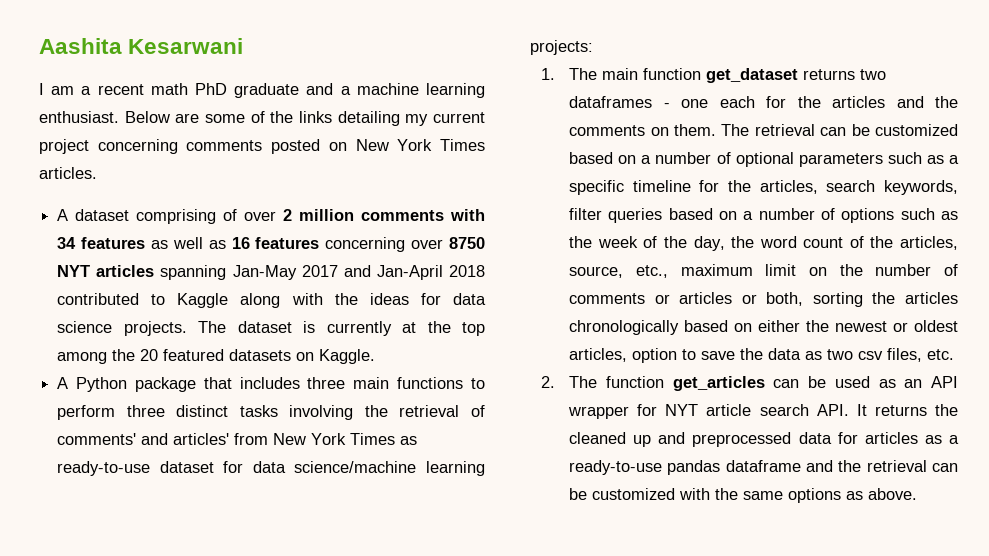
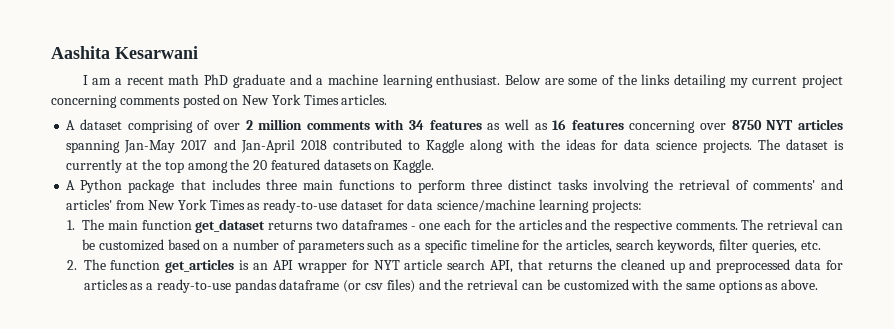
- 1. The main function get_dataset returns two dataframes - one each for the articles and the comments on them.
+ 1. The main function get_dataset returns two dataframes - one each for the articles and the respective comments.
- The retrieval can be customized based on a number of optional parameters such as a specific timeline for the articles, search keywords, filter queries based on a number of options such as the week of the day, the word count of the articles, source, etc., maximum limit on the number of comments or articles or both, sorting the articles chronologically based on either the newest or oldest articles, option to save the data as two csv files, etc.
+ The retrieval can be customized based on a number of parameters such as a specific timeline for the articles, search keywords, filter queries, etc.
- 2. The function get_articles can be used as an API wrapper for NYT article search API. It returns the cleaned up and preprocessed data for articles as a ready-to-use pandas dataframe and the retrieval can be customized with the same options as above.
+ 2. The function get_articles is an API wrapper for NYT article search API, that returns the cleaned up and preprocessed data for articles as a ready-to-use pandas dataframe (or csv files) and the retrieval can be customized with the same options as above.

